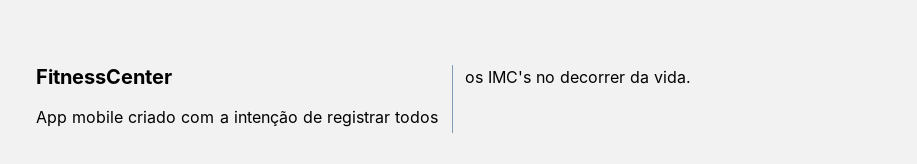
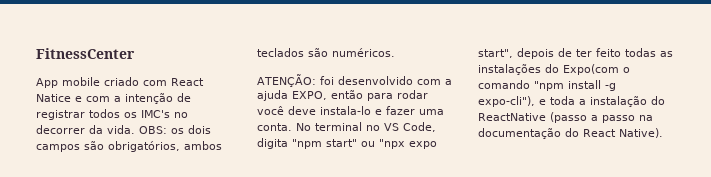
- App mobile criado com a intenção de registrar todos os IMC's no decorrer da vida.
+ App mobile criado com React Natice e com a intenção de registrar todos os IMC's no decorrer da vida.
+ OBS: os dois campos são obrigatórios, ambos teclados são numéricos.
+ ATENÇÃO: foi desenvolvido com a ajuda EXPO, então para rodar você deve instala-lo e fazer uma conta. No terminal no VS Code, digita "npm start" ou "npx expo start", depois de ter feito todas as instalações do Expo(com o comando "npm install -g expo-cli"), e toda a instalação do ReactNative (passo a passo na documentação do React Native).

